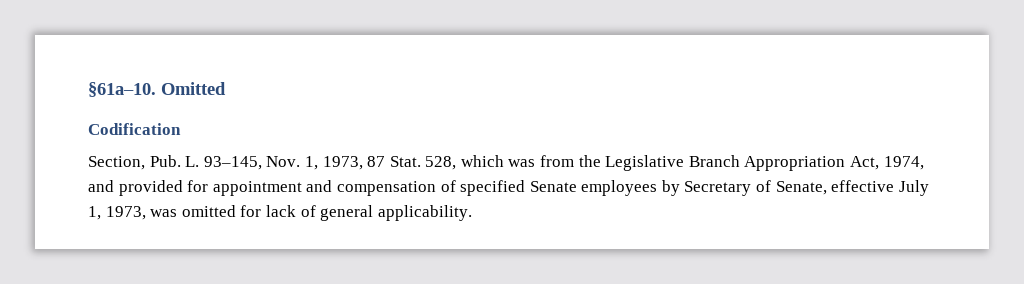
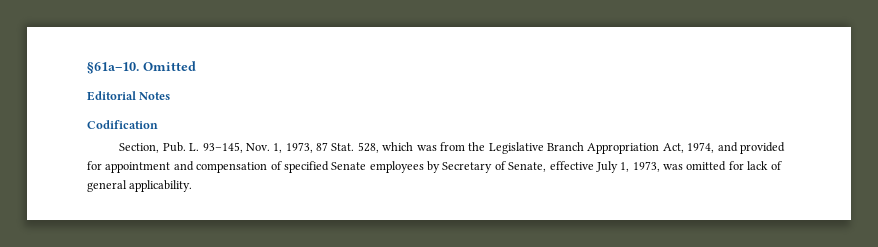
+ Editorial Notes

